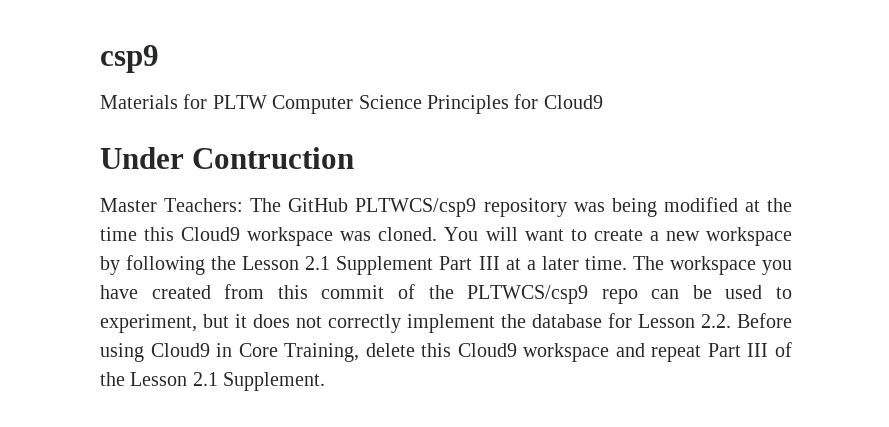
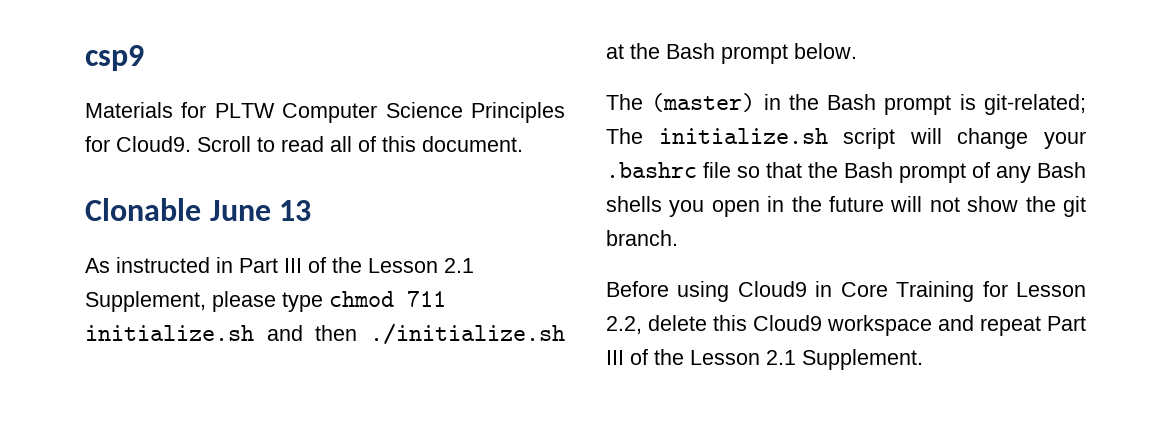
- Materials for PLTW Computer Science Principles for Cloud9
- Under Contruction
- Master Teachers: The GitHub PLTWCS/csp9 repository was being modified at the time this Cloud9 workspace was cloned. You will want to create a new workspace by following the Lesson 2.1 Supplement Part III at a later time. The workspace you have created from this commit of the PLTWCS/csp9 repo can be used to experiment, but it does not correctly implement the database for Lesson 2.2. Before using Cloud9 in Core Training, delete this Cloud9 workspace and repeat Part III of the Lesson 2.1 Supplement.
+ Materials for PLTW Computer Science Principles for Cloud9. Scroll to read all of this document.
+ Clonable June 13
+ As instructed in Part III of the Lesson 2.1 Supplement, please type chmod 711 initialize.sh and then ./initialize.sh at the Bash prompt below.
+ The (master) in the Bash prompt is git-related; The initialize.sh script will change your .bashrc file so that the Bash prompt of any Bash shells you open in the future will not show the git branch.
+ Before using Cloud9 in Core Training for Lesson 2.2, delete this Cloud9 workspace and repeat Part III of the Lesson 2.1 Supplement.

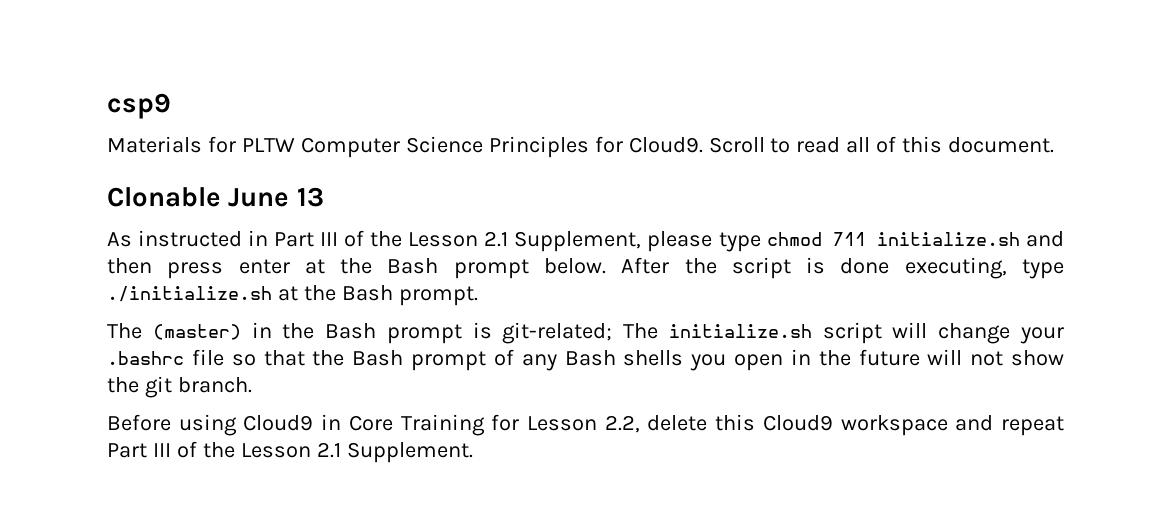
- As instructed in Part III of the Lesson 2.1 Supplement, please type chmod 711 initialize.sh and then ./initialize.sh at the Bash prompt below.
+ As instructed in Part III of the Lesson 2.1 Supplement, please type chmod 711 initialize.sh and then press enter at the Bash prompt below. After the script is done executing, type ./initialize.sh at the Bash prompt.

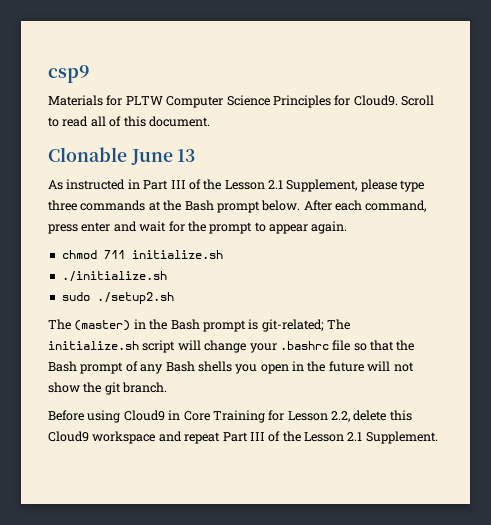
- As instructed in Part III of the Lesson 2.1 Supplement, please type chmod 711 initialize.sh and then press enter at the Bash prompt below.
+ As instructed in Part III of the Lesson 2.1 Supplement, please type three commands at the Bash prompt below.
- After the script is done executing, type ./initialize.sh at the Bash prompt.
+ After each command, press enter and wait for the prompt to appear again.
+ chmod 711 initialize.sh
+ ./initialize.sh
+ sudo ./setup2.sh

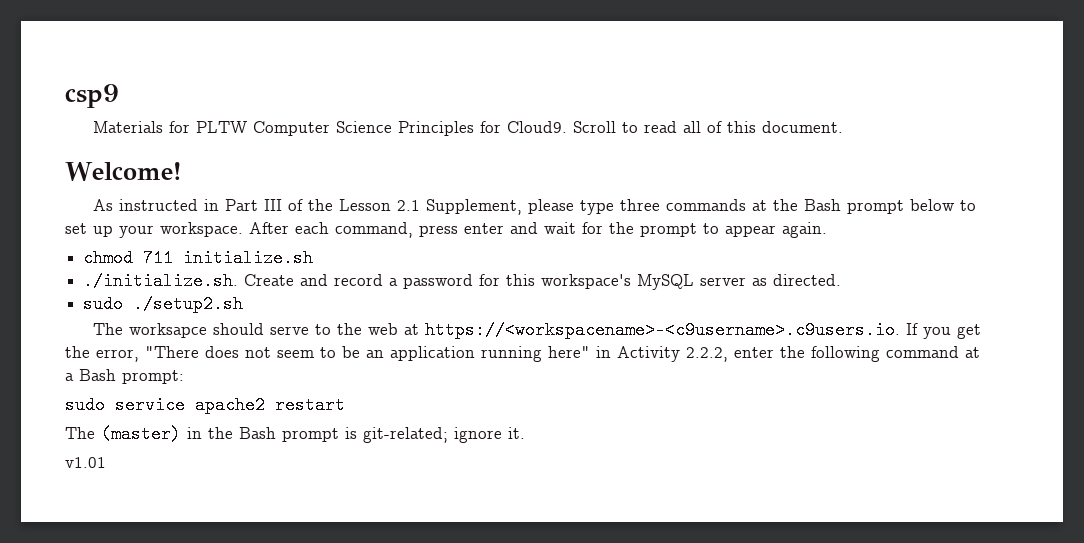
- Clonable June 13
+ Welcome!
- As instructed in Part III of the Lesson 2.1 Supplement, please type three commands at the Bash prompt below.
+ As instructed in Part III of the Lesson 2.1 Supplement, please type three commands at the Bash prompt below to set up your workspace.
- ./initialize.sh
+ ./initialize.sh. Create and record a password for this workspace's MySQL server as directed.
  sudo ./setup2.sh
+ The worksapce should serve to the web at https://<workspacename>-<c9username>.c9users.io. If you get the error, "There does not seem to be an application running here" in Activity 2.2.2, enter the following command at a Bash prompt:
+ sudo service apache2 restart
- The (master) in the Bash prompt is git-related; The initialize.sh script will change your .bashrc file so that the Bash prompt of any Bash shells you open in the future will not show the git branch.
- Before using Cloud9 in Core Training for Lesson 2.2, delete this Cloud9 workspace and repeat Part III of the Lesson 2.1 Supplement.
+ The (master) in the Bash prompt is git-related; ignore it.
+ v1.01

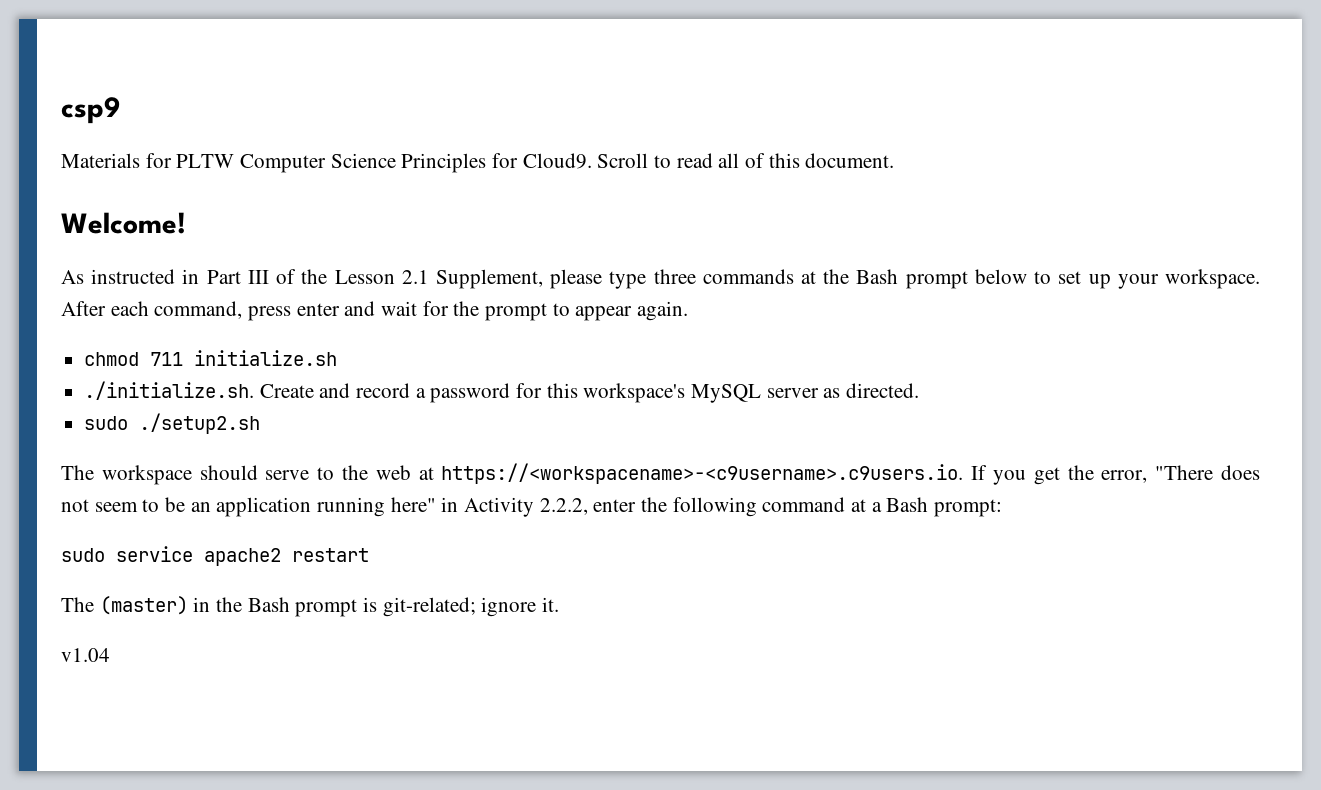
- The worksapce should serve to the web at https://<workspacename>-<c9username>.c9users.io. If you get the error, "There does not seem to be an application running here" in Activity 2.2.2, enter the following command at a Bash prompt:
+ The workspace should serve to the web at https://<workspacename>-<c9username>.c9users.io. If you get the error, "There does not seem to be an application running here" in Activity 2.2.2, enter the following command at a Bash prompt:
- v1.01
+ v1.04

